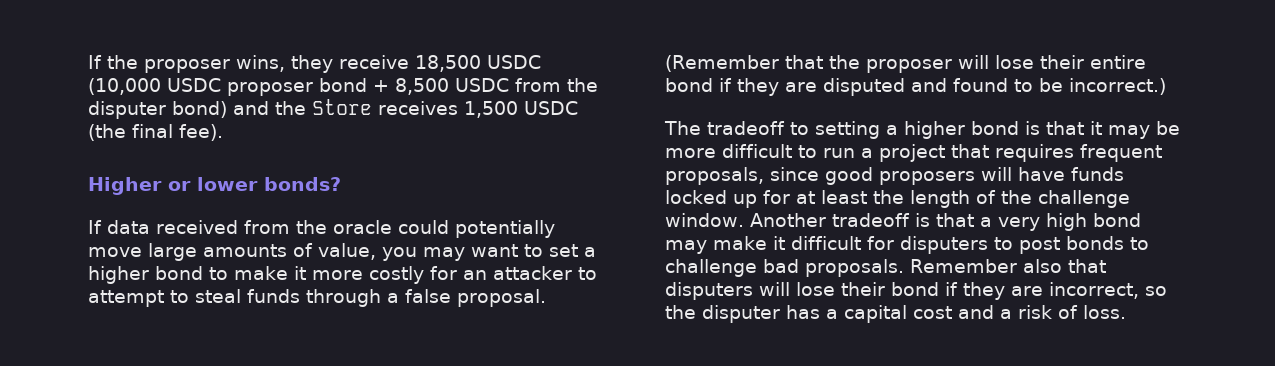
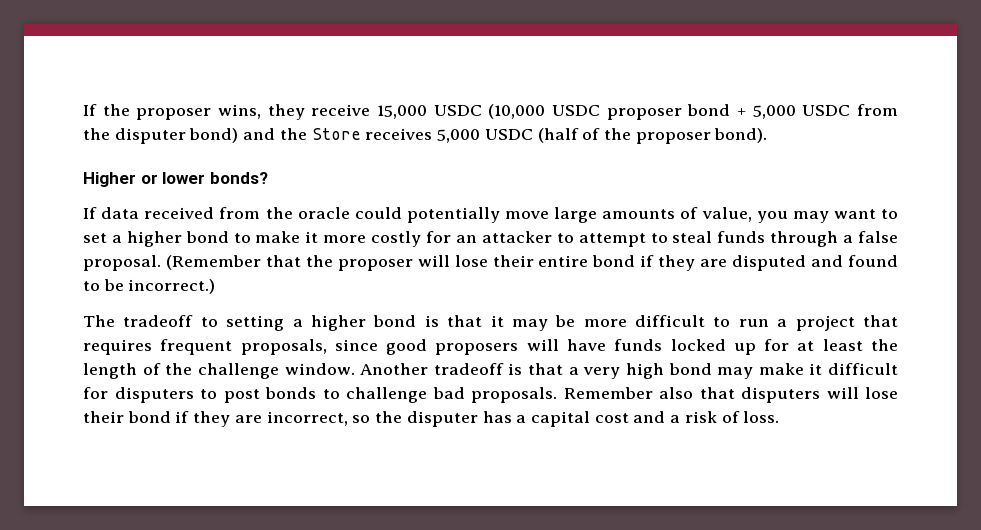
- If the proposer wins, they receive 18,500 USDC (10,000 USDC proposer bond + 8,500 USDC from the disputer bond) and the Store receives 1,500 USDC (the final fee).
+ If the proposer wins, they receive 15,000 USDC (10,000 USDC proposer bond + 5,000 USDC from the disputer bond) and the Store receives 5,000 USDC (half of the proposer bond).

